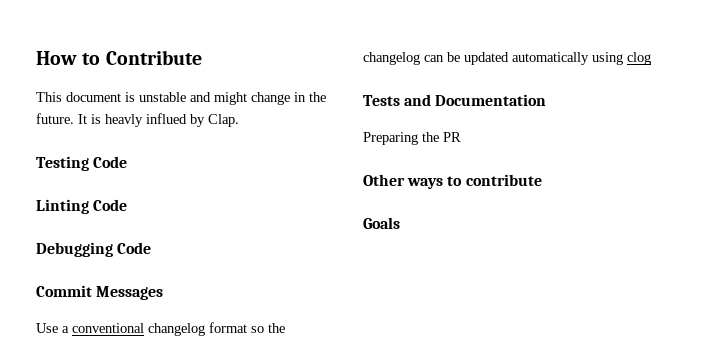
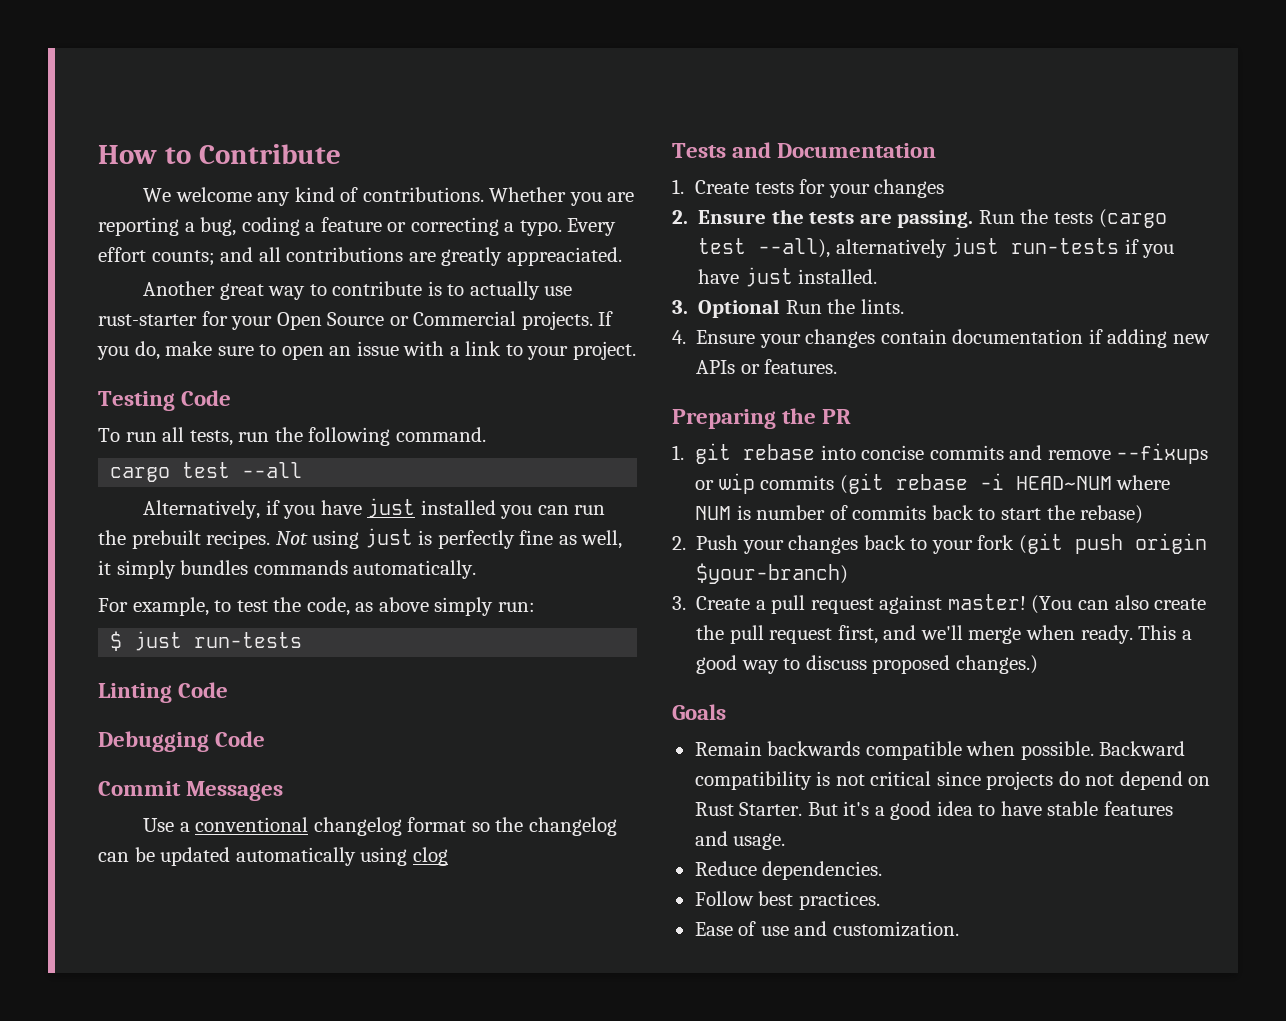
- This document is unstable and might change in the future. It is heavly influed by Clap.
+ We welcome any kind of contributions. Whether you are reporting a bug, coding a feature or correcting a typo. Every effort counts; and all contributions are greatly appreaciated.
+ Another great way to contribute is to actually use rust-starter for your Open Source or Commercial projects. If you do, make sure to open an issue with a link to your project.
  Testing Code
+ To run all tests, run the following command.
+ cargo test --all
+ Alternatively, if you have just installed you can run the prebuilt recipes. Not using just is perfectly fine as well, it simply bundles commands automatically.
+ For example, to test the code, as above simply run:
+ $ just run-tests
+ 1. Create tests for your changes
+ 2. Ensure the tests are passing. Run the tests (cargo test --all), alternatively just run-tests if you have just installed.
+ 3. Optional Run the lints.
+ 4. Ensure your changes contain documentation if adding new APIs or features.
  Preparing the PR
- Other ways to contribute
+ 1. git rebase into concise commits and remove --fixups or wip commits (git rebase -i HEAD~NUM where NUM is number of commits back to start the rebase)
+ 2. Push your changes back to your fork (git push origin $your-branch)
+ 3. Create a pull request against master! (You can also create the pull request first, and we'll merge when ready. This a good way to discuss proposed changes.)
  Goals
+ Remain backwards compatible when possible. Backward compatibility is not critical since projects do not depend on Rust Starter. But it's a good idea to have stable features and usage.
+ Reduce dependencies.
+ Follow best practices.
+ Ease of use and customization.

